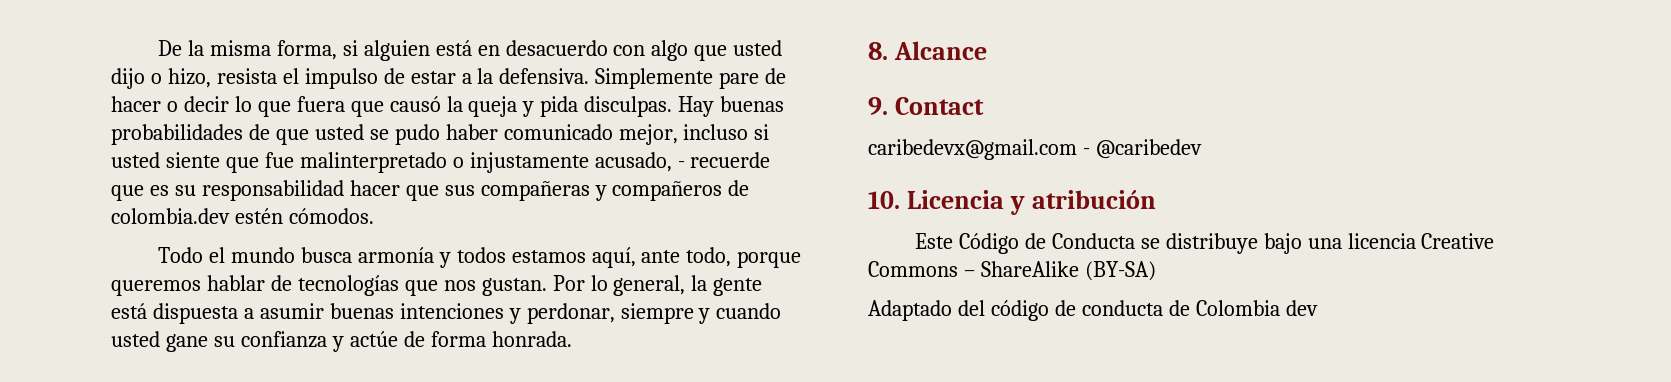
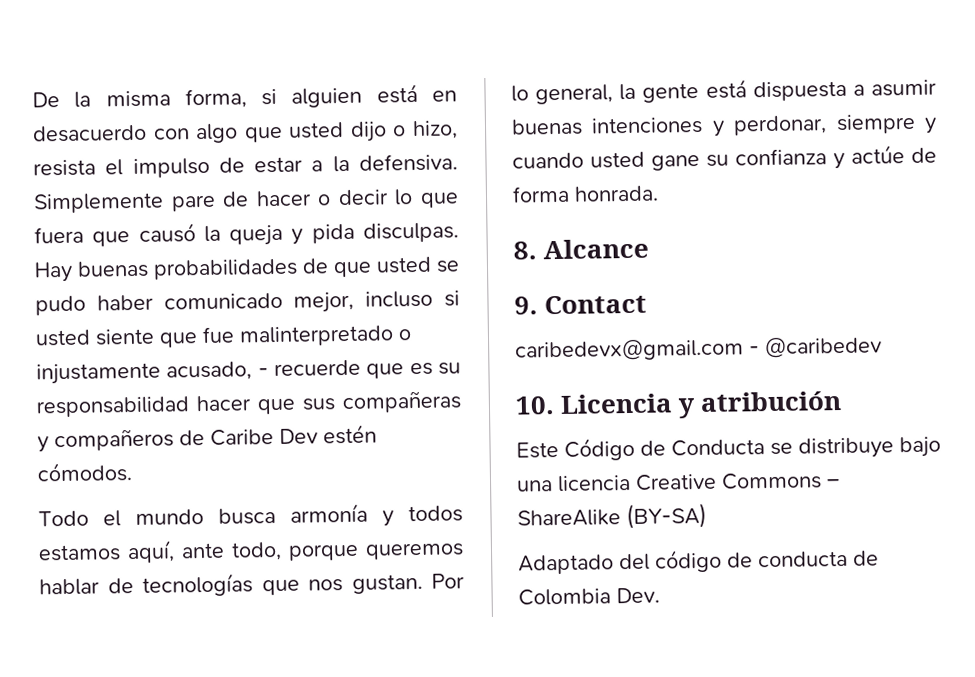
- Hay buenas probabilidades de que usted se pudo haber comunicado mejor, incluso si usted siente que fue malinterpretado o injustamente acusado, - recuerde que es su responsabilidad hacer que sus compañeras y compañeros de colombia.dev estén cómodos.
+ Hay buenas probabilidades de que usted se pudo haber comunicado mejor, incluso si usted siente que fue malinterpretado o injustamente acusado, - recuerde que es su responsabilidad hacer que sus compañeras y compañeros de Caribe Dev estén cómodos.
- Adaptado del código de conducta de Colombia dev
+ Adaptado del código de conducta de Colombia Dev.

